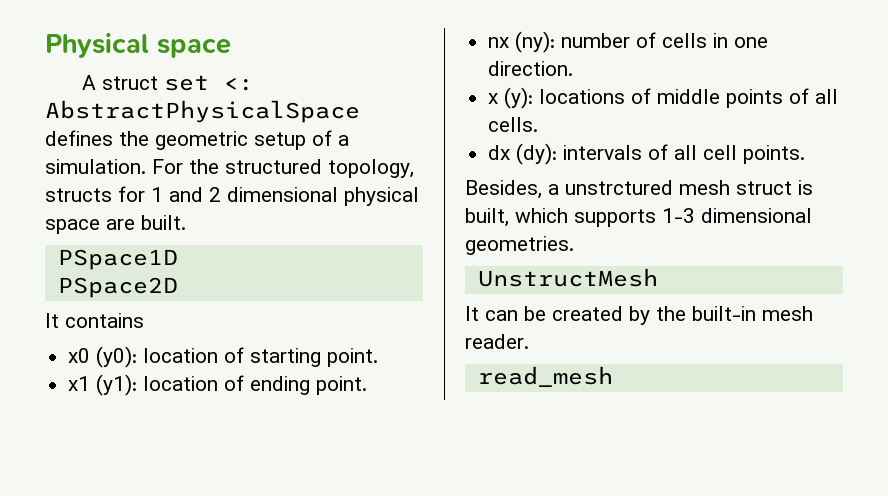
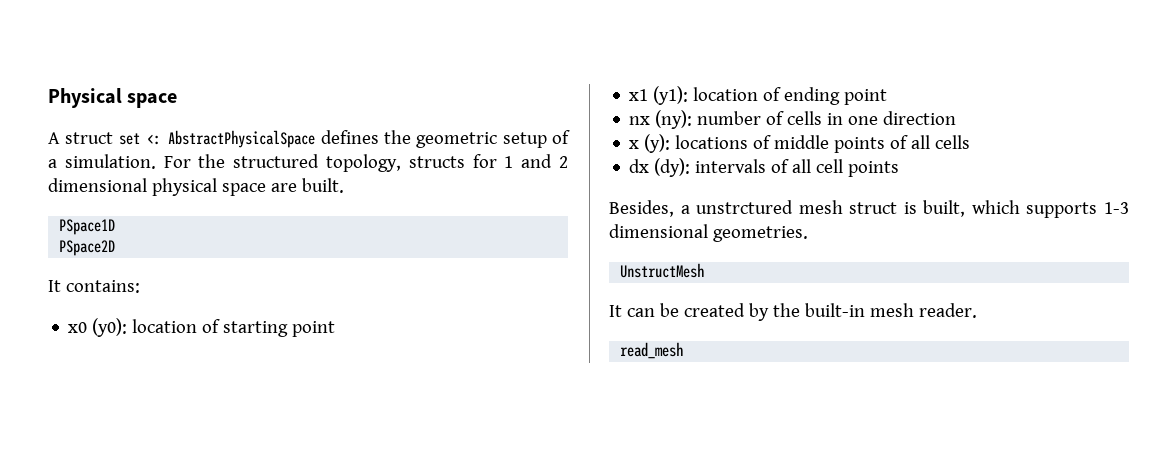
- It contains
+ It contains:
- x0 (y0): location of starting point.
+ x0 (y0): location of starting point
- x1 (y1): location of ending point.
+ x1 (y1): location of ending point
- nx (ny): number of cells in one direction.
+ nx (ny): number of cells in one direction
- x (y): locations of middle points of all cells.
+ x (y): locations of middle points of all cells
- dx (dy): intervals of all cell points.
+ dx (dy): intervals of all cell points

